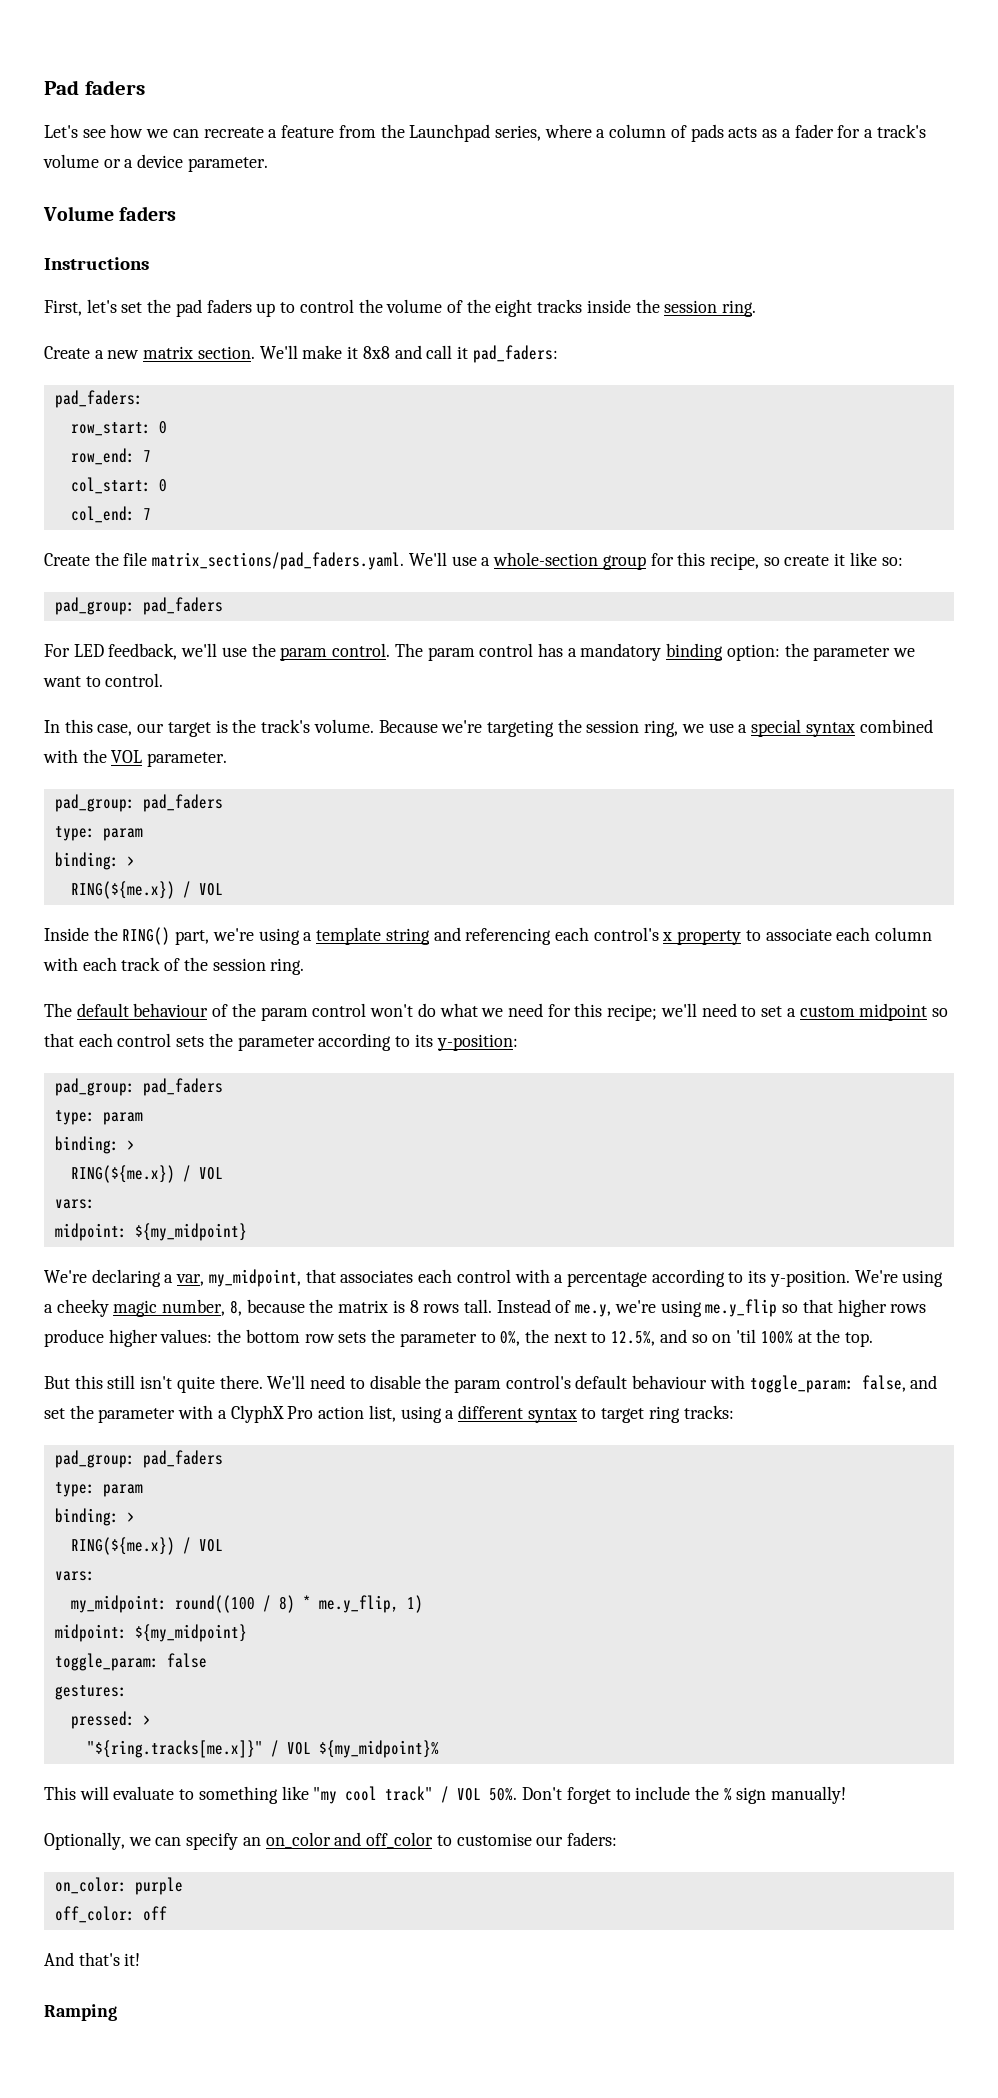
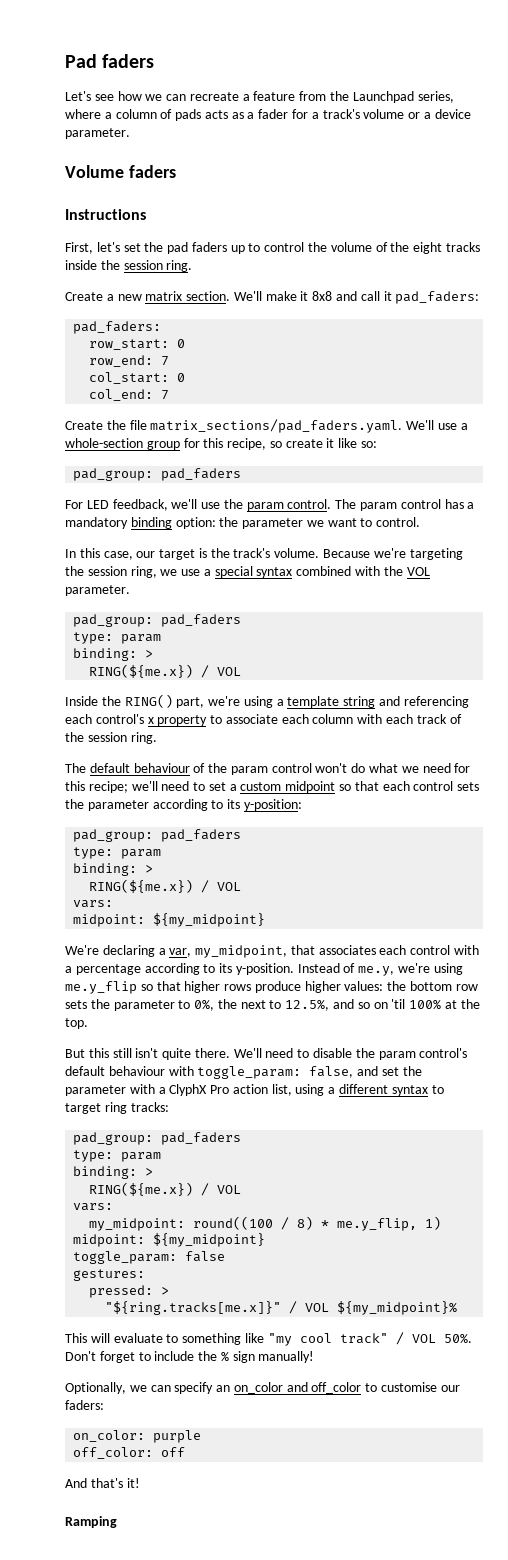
- We're using a cheeky magic number, 8, because the matrix is 8 rows tall.

